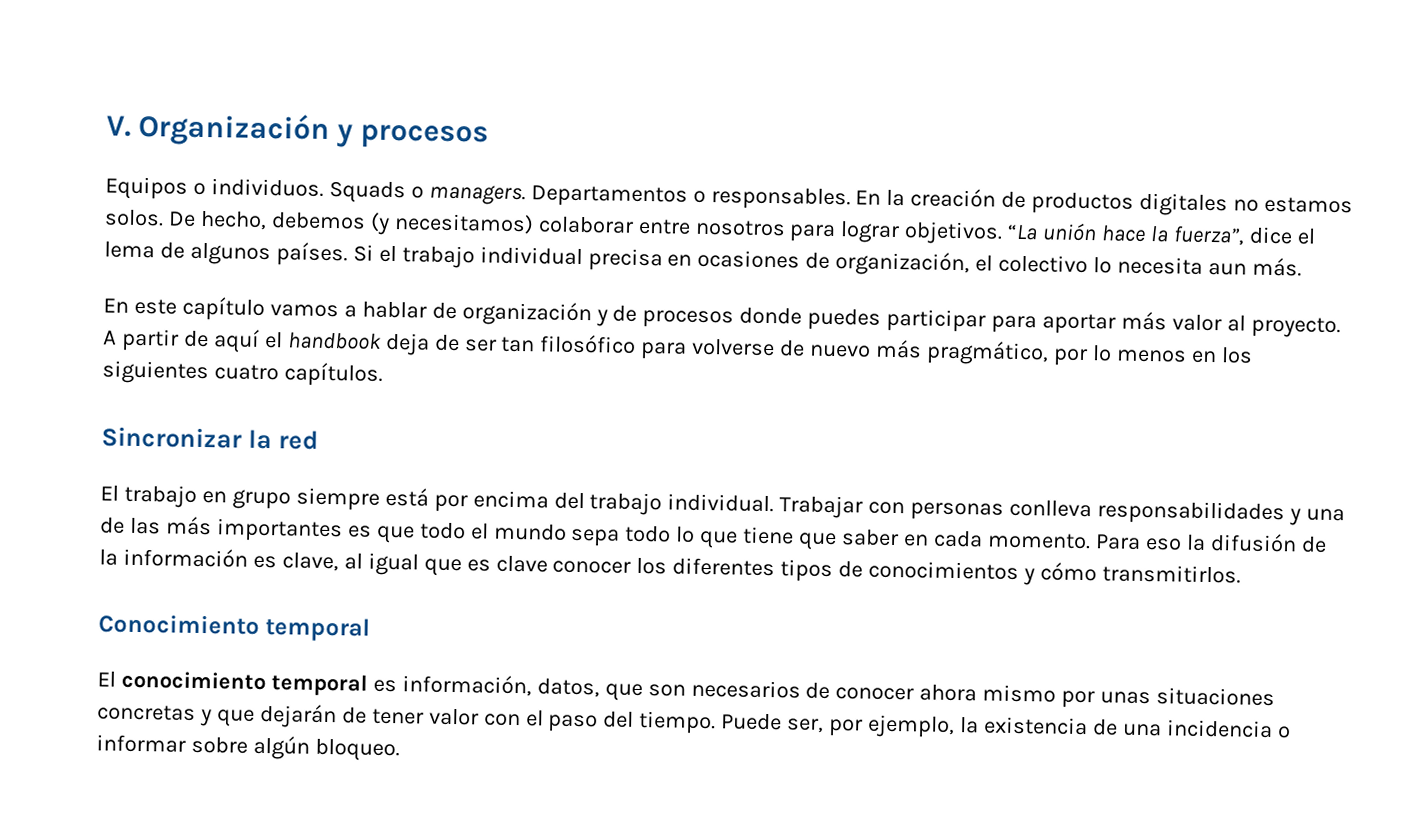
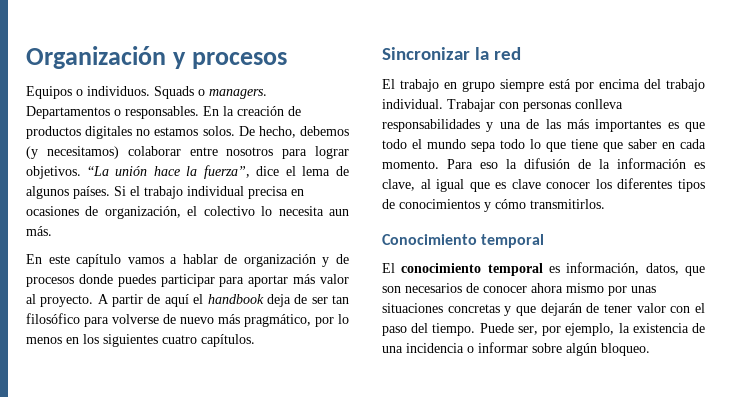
- V. Organización y procesos
+ Organización y procesos

